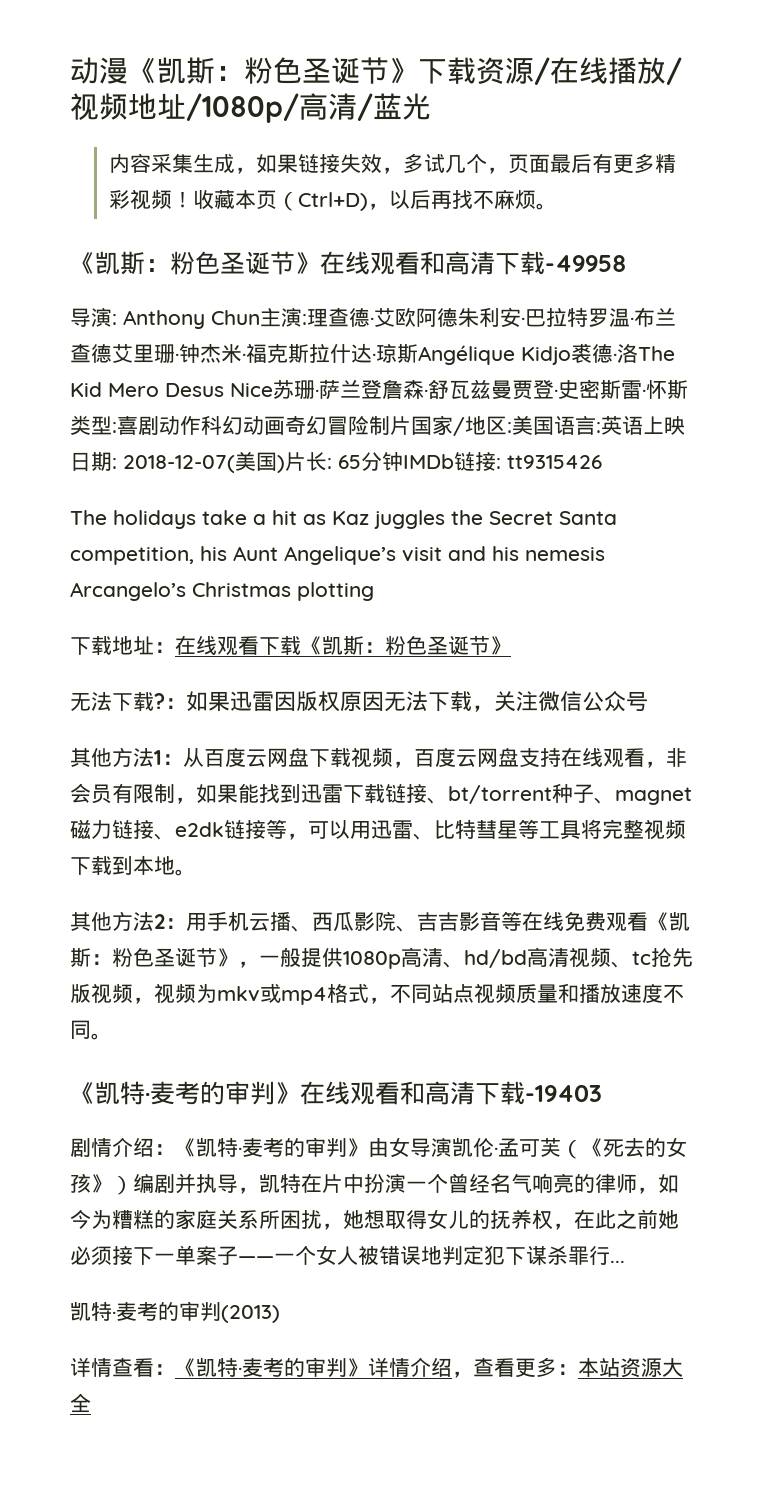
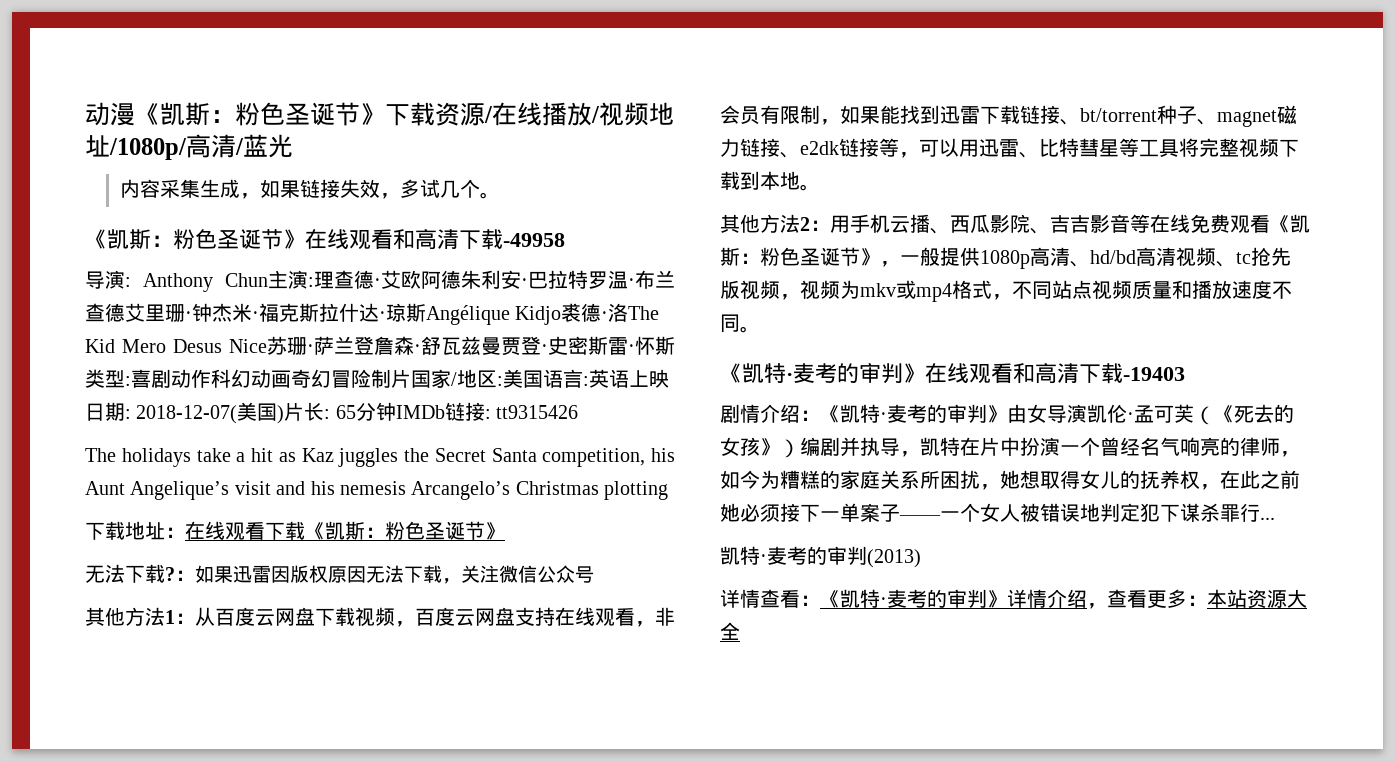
- 内容采集生成，如果链接失效，多试几个，页面最后有更多精彩视频！收藏本页（Ctrl+D)，以后再找不麻烦。
+ 内容采集生成，如果链接失效，多试几个。

